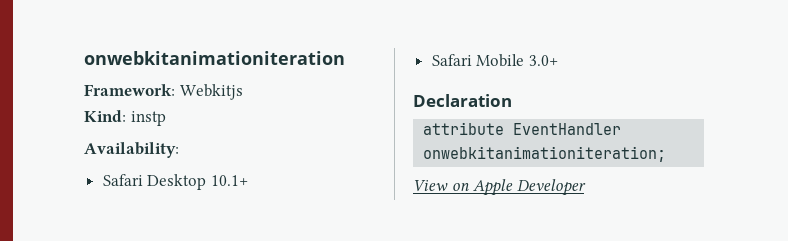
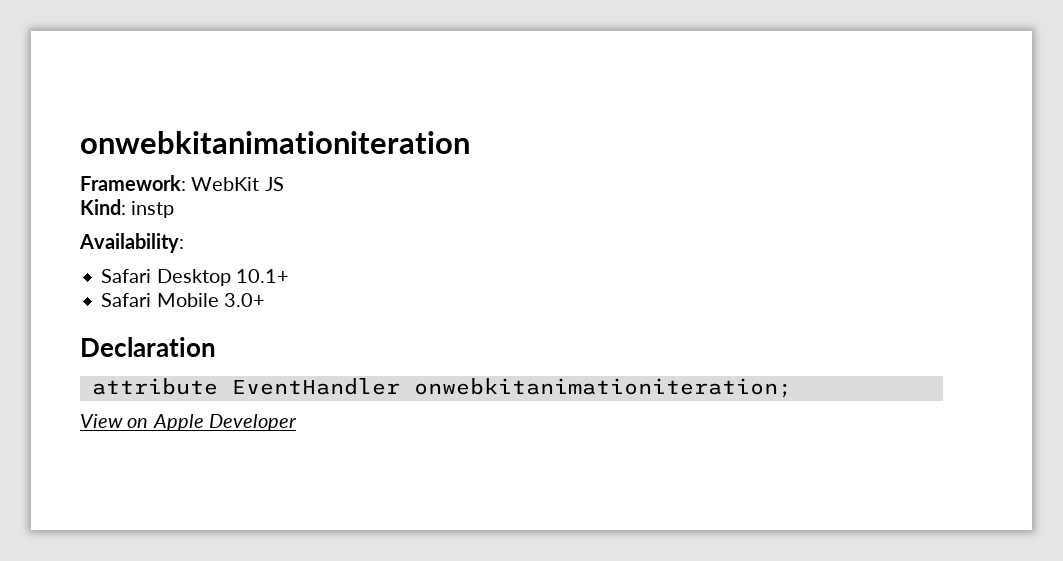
- Framework: Webkitjs
+ Framework: WebKit JS

